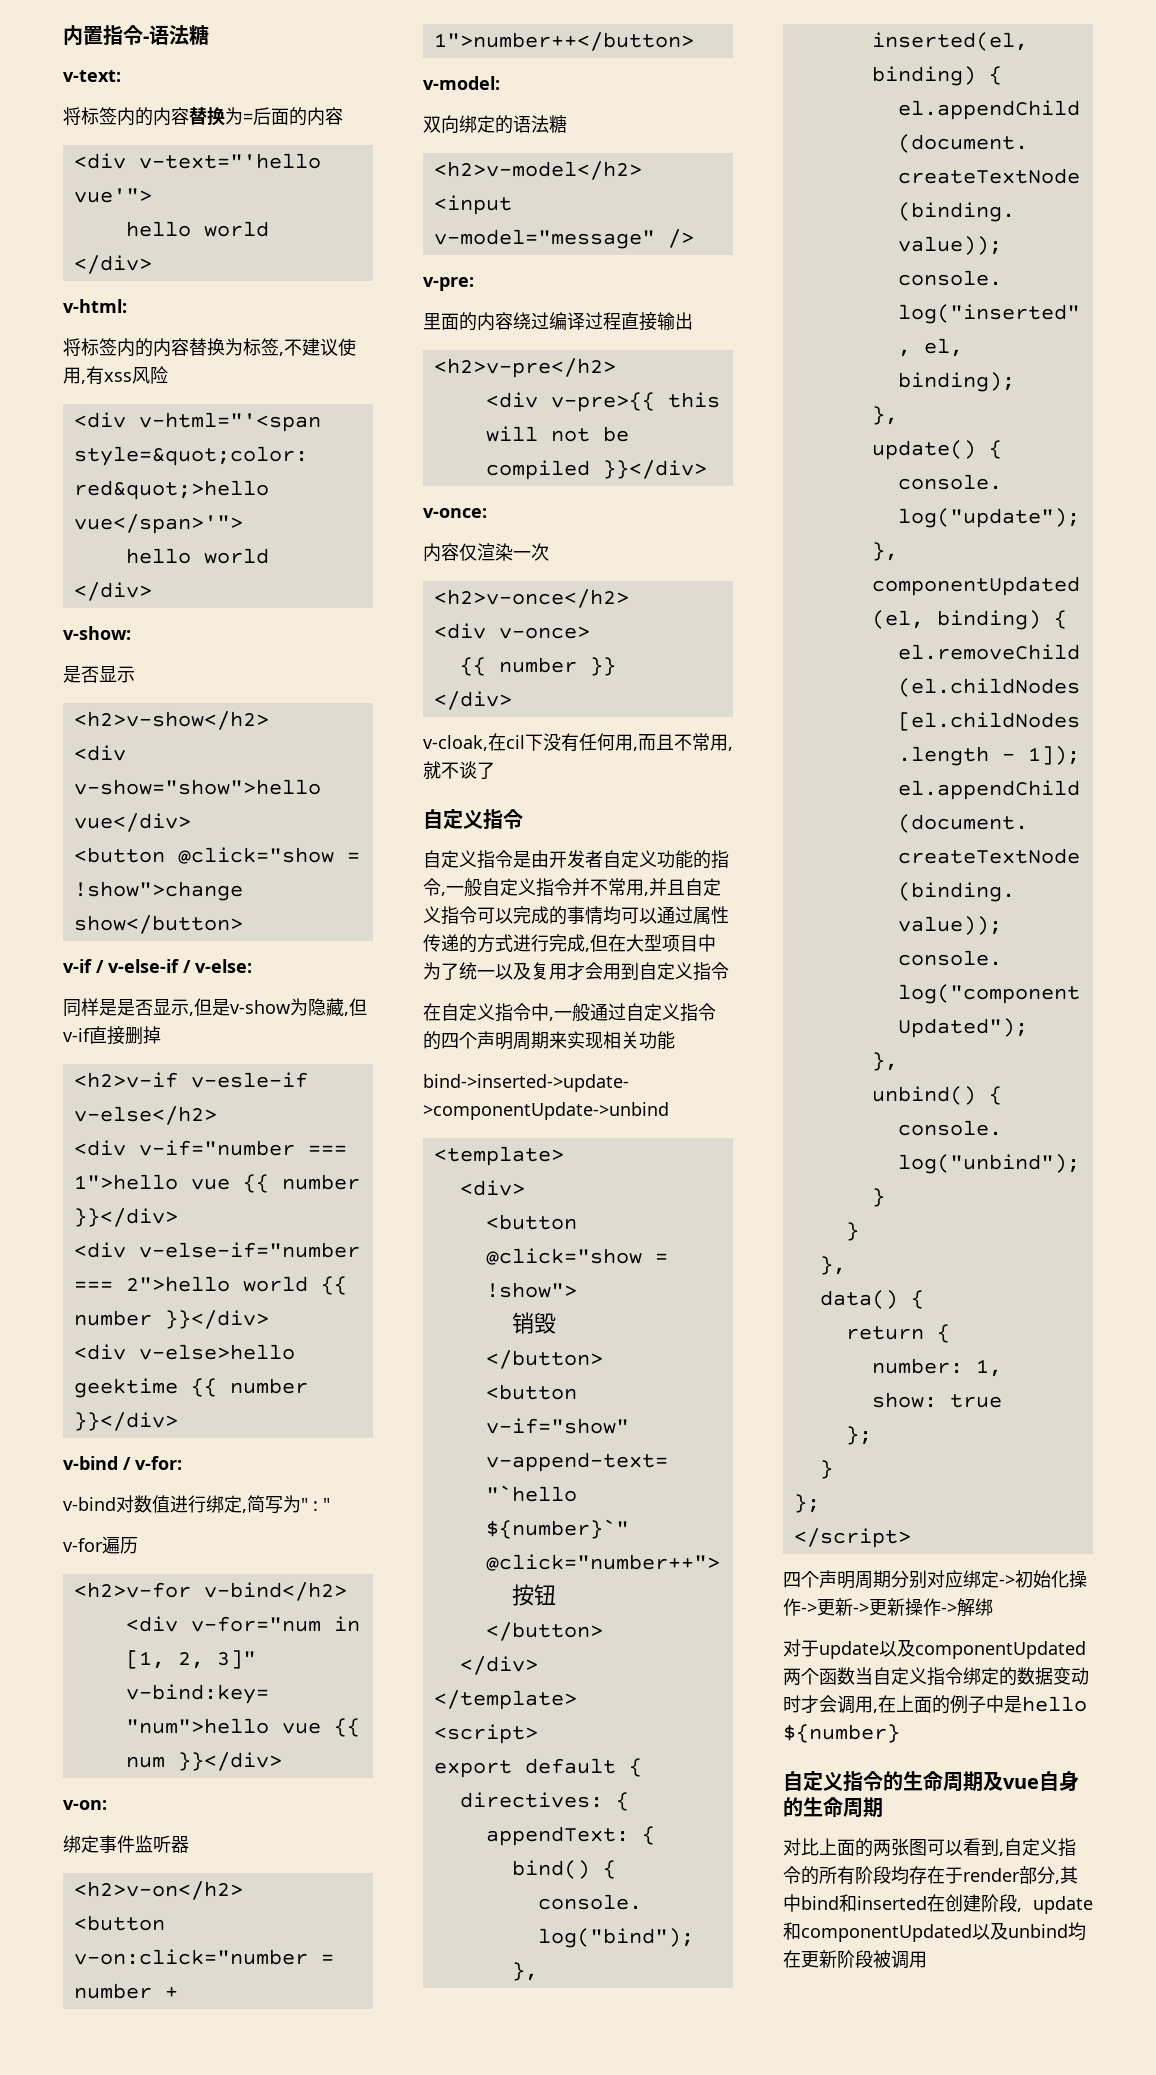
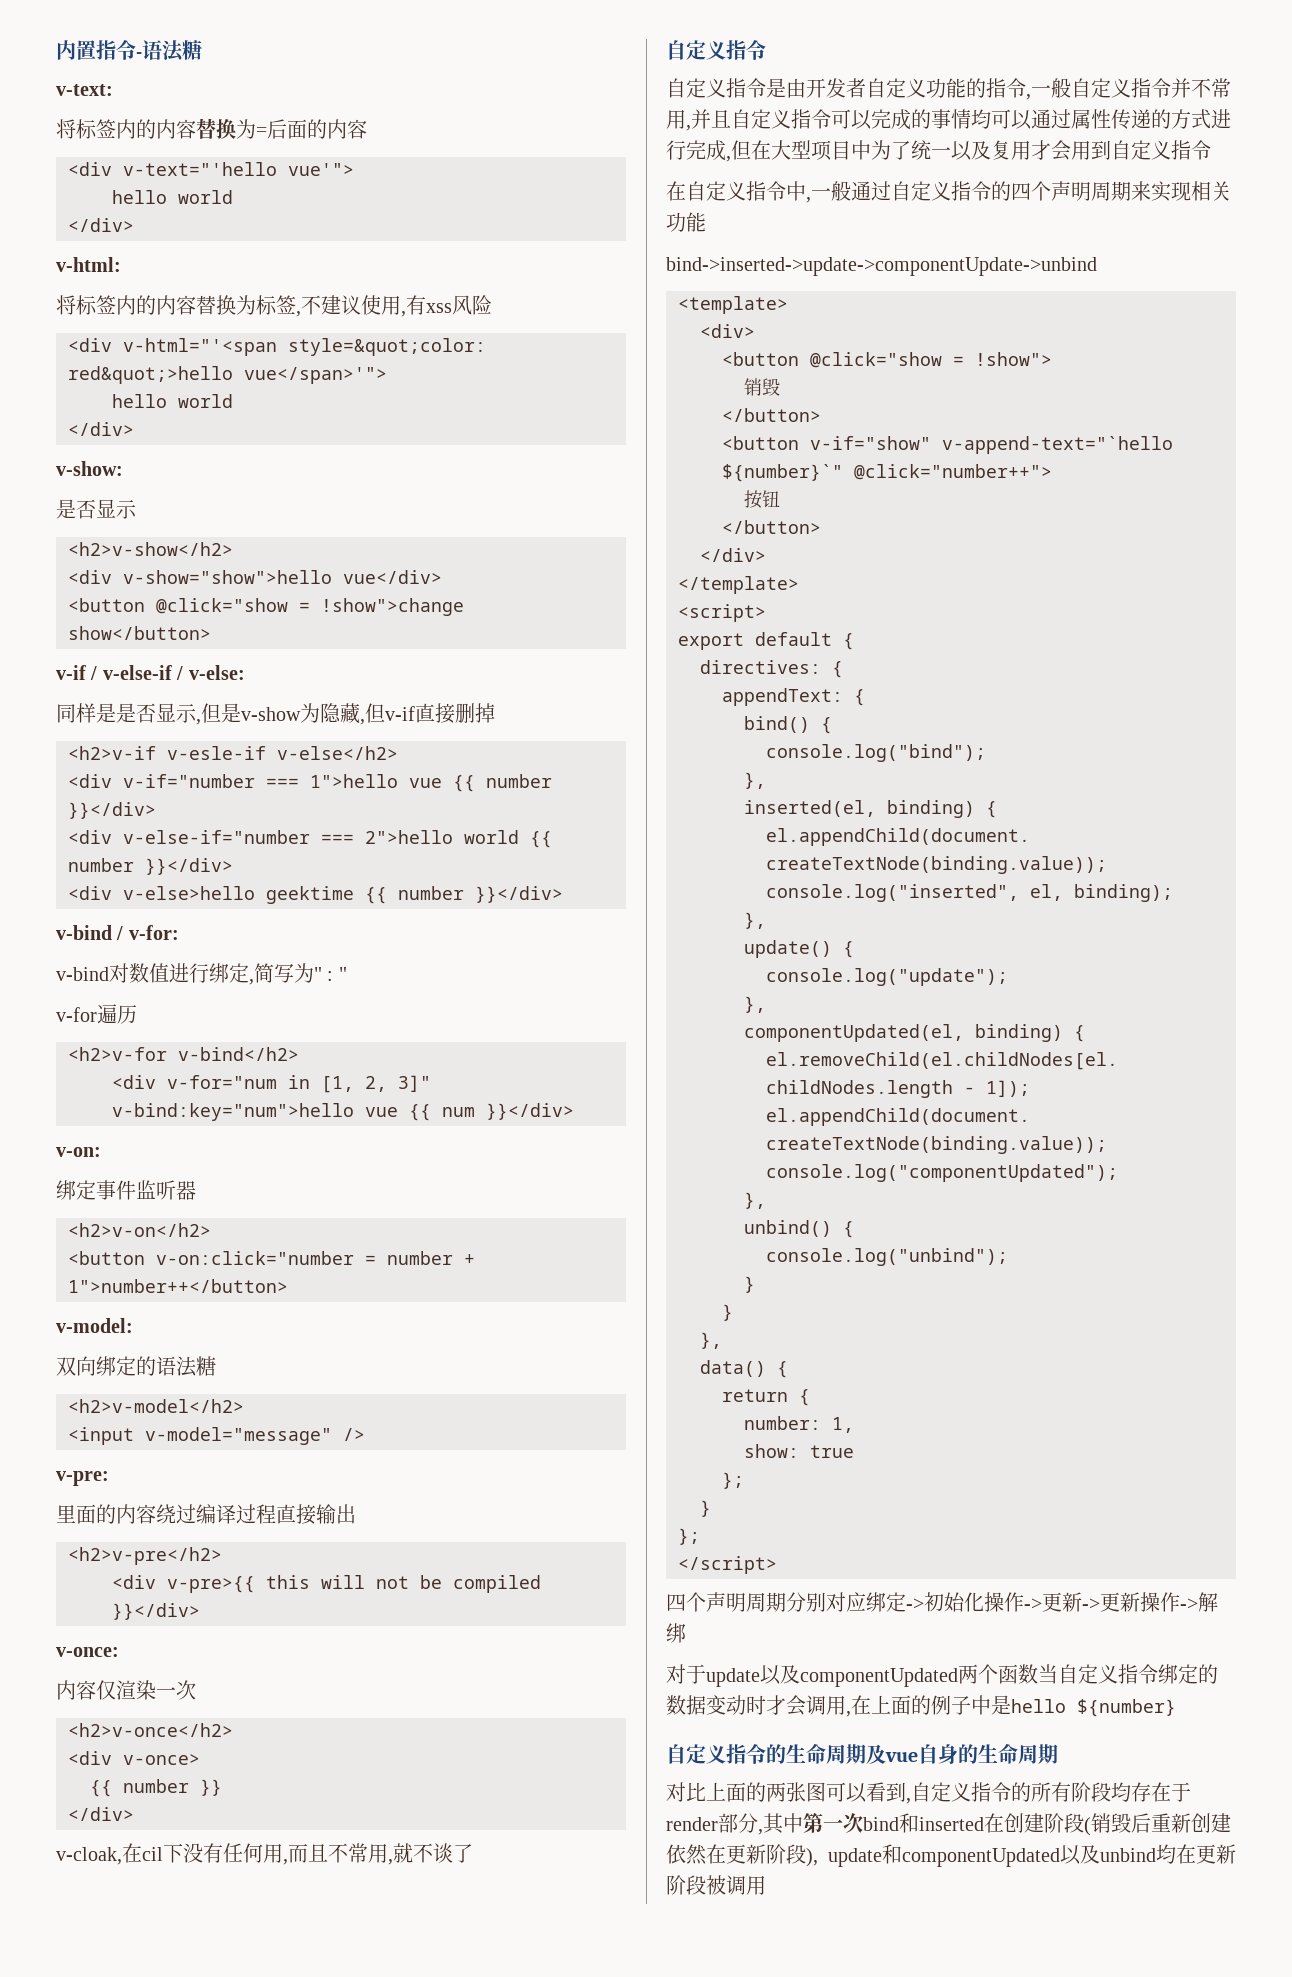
- 对比上面的两张图可以看到,自定义指令的所有阶段均存在于render部分,其中bind和inserted在创建阶段, update和componentUpdated以及unbind均在更新阶段被调用
+ 对比上面的两张图可以看到,自定义指令的所有阶段均存在于render部分,其中第一次bind和inserted在创建阶段(销毁后重新创建依然在更新阶段), update和componentUpdated以及unbind均在更新阶段被调用

